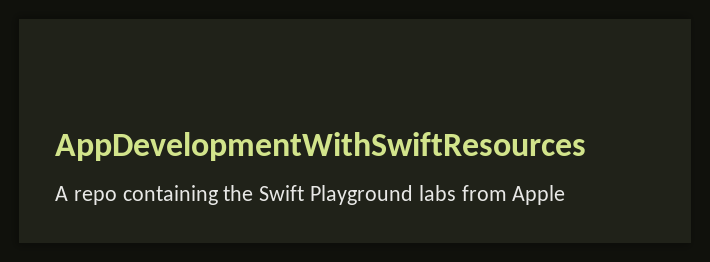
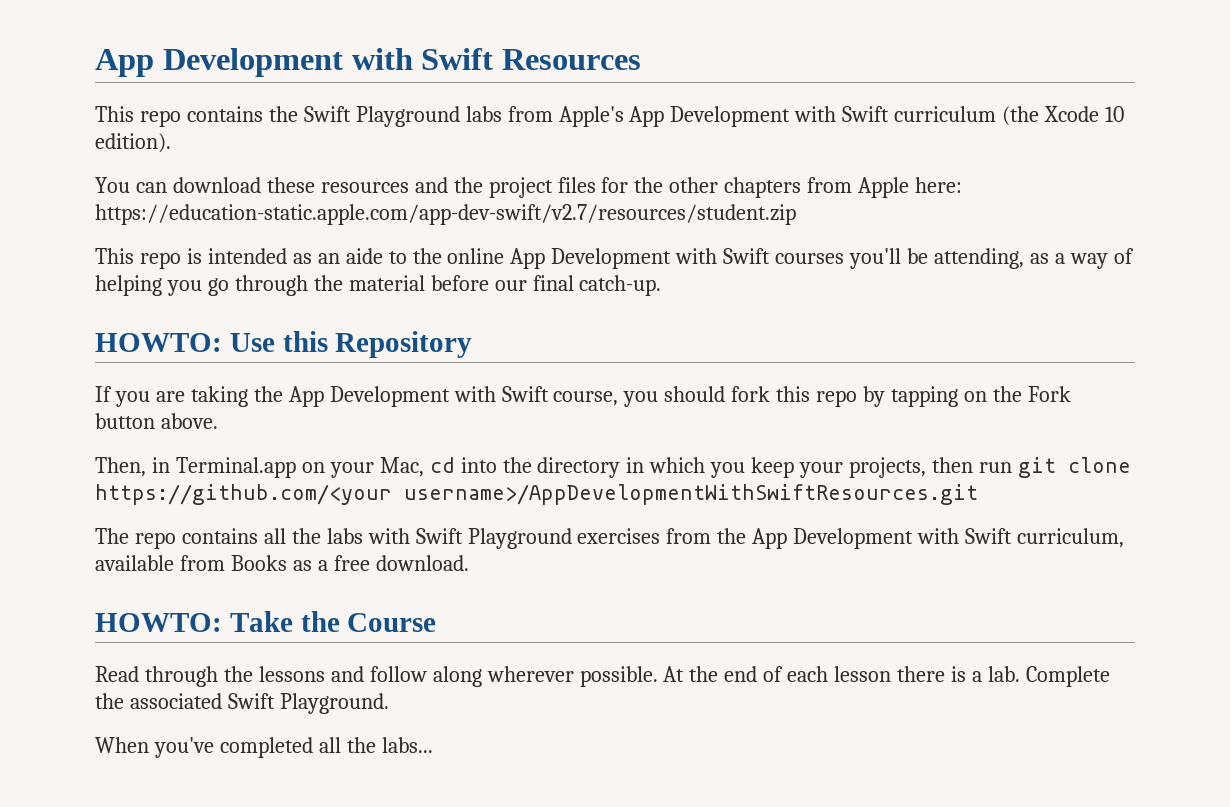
- AppDevelopmentWithSwiftResources
- A repo containing the Swift Playground labs from Apple
+ App Development with Swift Resources
+ This repo contains the Swift Playground labs from Apple's App Development with Swift curriculum (the Xcode 10 edition).
+ You can download these resources and the project files for the other chapters from Apple here: https://education-static.apple.com/app-dev-swift/v2.7/resources/student.zip
+ This repo is intended as an aide to the online App Development with Swift courses you'll be attending, as a way of helping you go through the material before our final catch-up.
+ HOWTO: Use this Repository
+ If you are taking the App Development with Swift course, you should fork this repo by tapping on the Fork button above.
+ Then, in Terminal.app on your Mac, cd into the directory in which you keep your projects, then run git clone https://github.com/<your username>/AppDevelopmentWithSwiftResources.git
+ The repo contains all the labs with Swift Playground exercises from the App Development with Swift curriculum, available from Books as a free download.
+ HOWTO: Take the Course
+ Read through the lessons and follow along wherever possible. At the end of each lesson there is a lab. Complete the associated Swift Playground.
+ When you've completed all the labs...

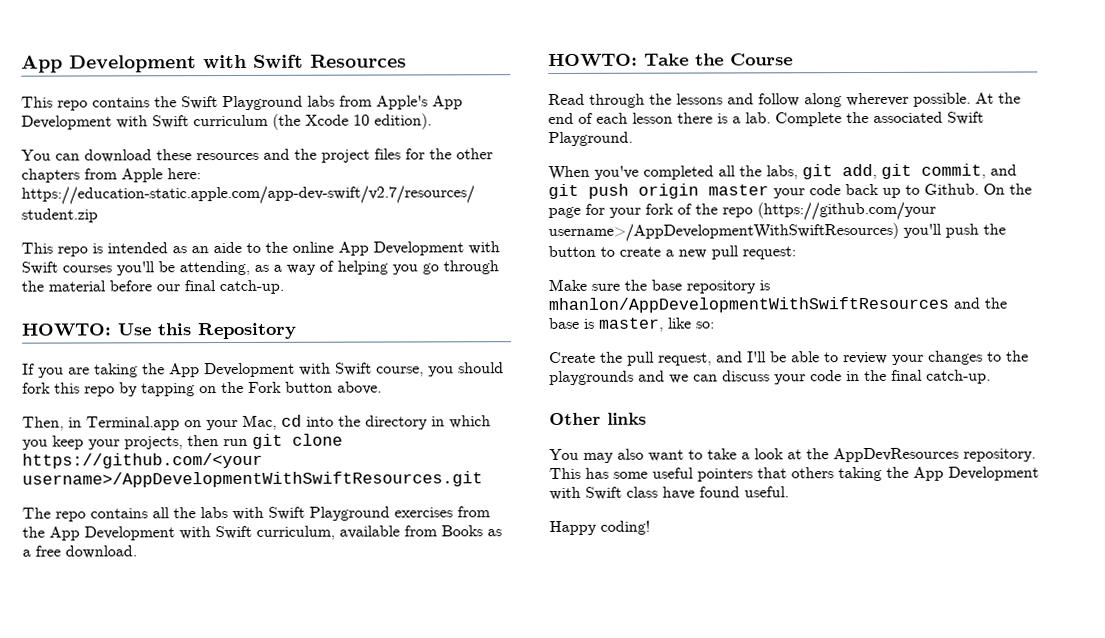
- When you've completed all the labs...
+ When you've completed all the labs, git add, git commit, and git push origin master your code back up to Github. On the page for your fork of the repo (https://github.com/your username>/AppDevelopmentWithSwiftResources) you'll push the button to create a new pull request:
+ Make sure the base repository is mhanlon/AppDevelopmentWithSwiftResources and the base is master, like so:
+ Create the pull request, and I'll be able to review your changes to the playgrounds and we can discuss your code in the final catch-up.
+ Other links
+ You may also want to take a look at the AppDevResources repository. This has some useful pointers that others taking the App Development with Swift class have found useful.
+ Happy coding!

